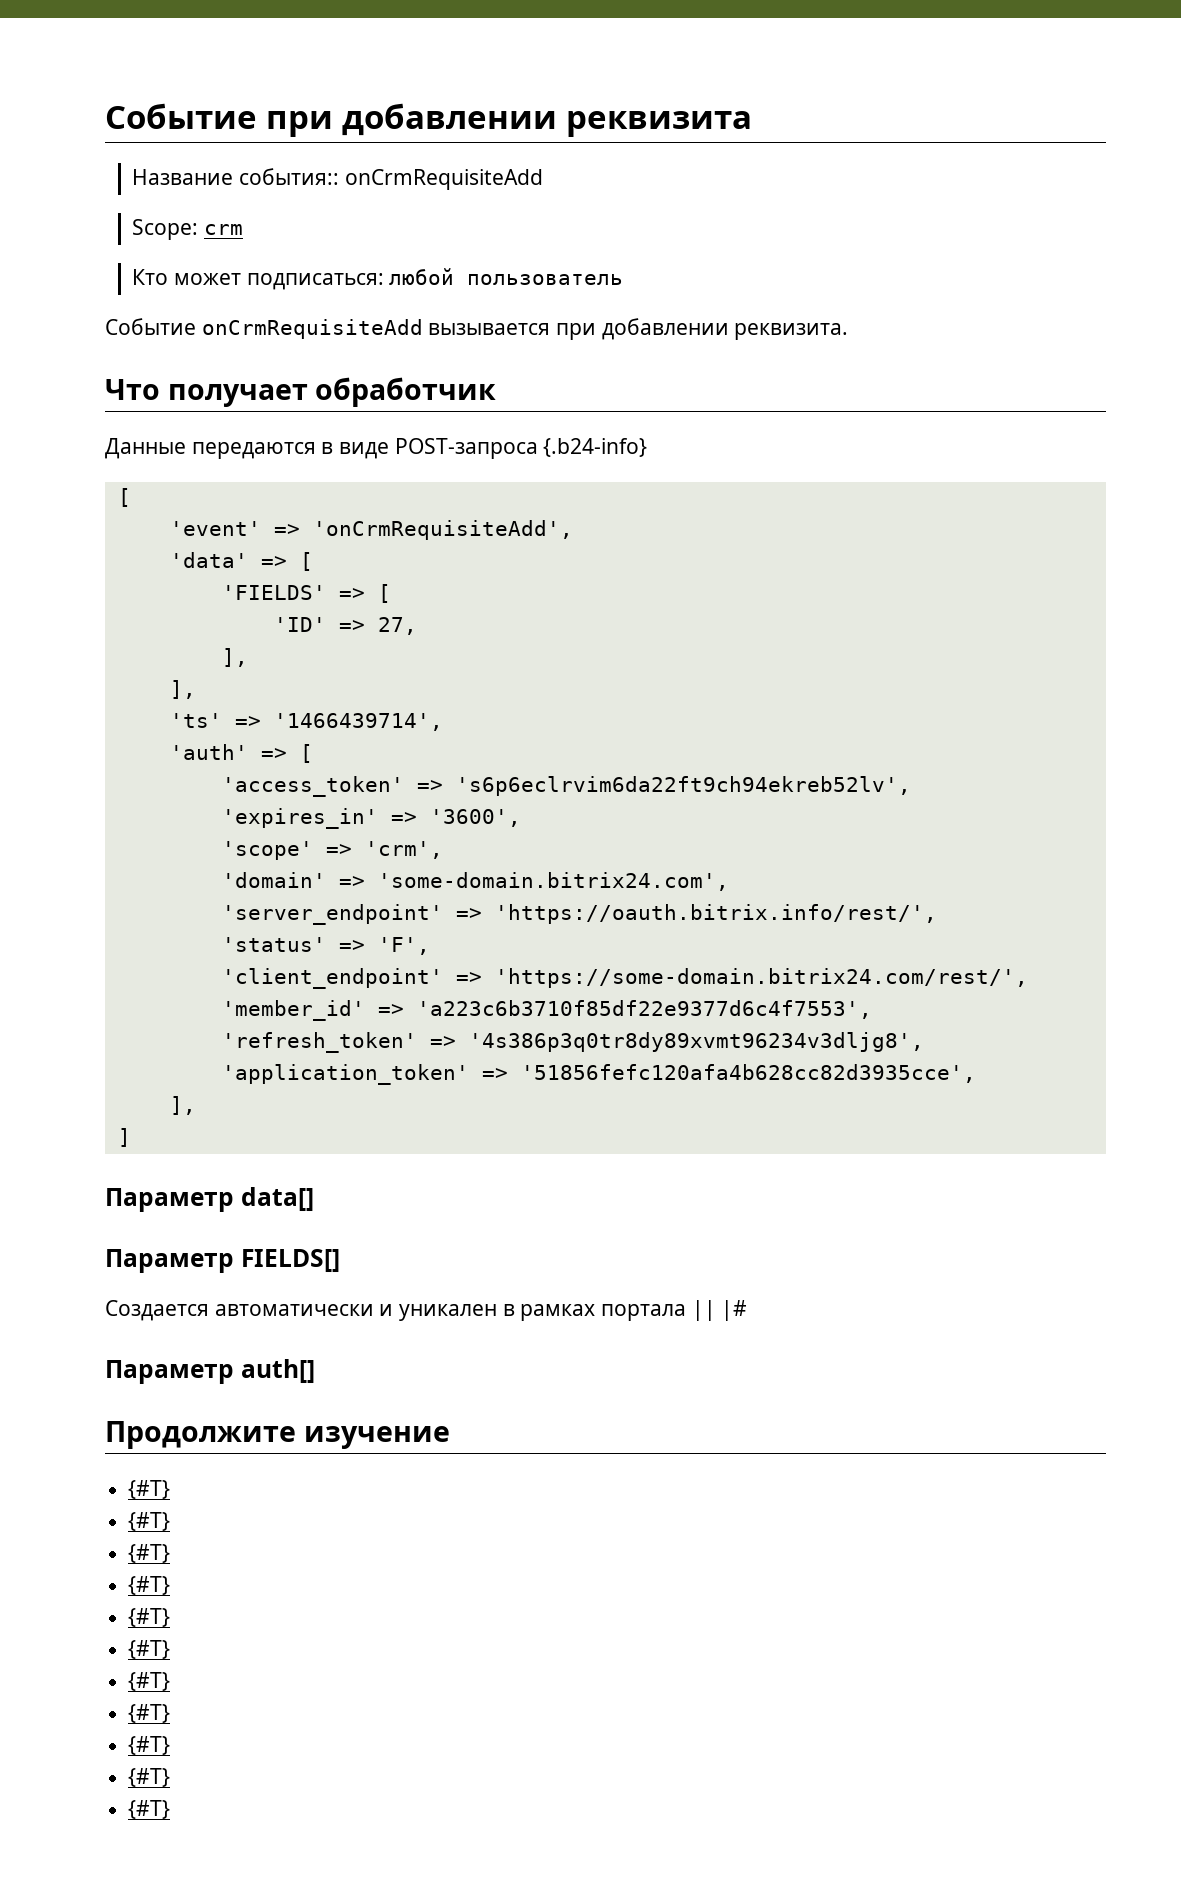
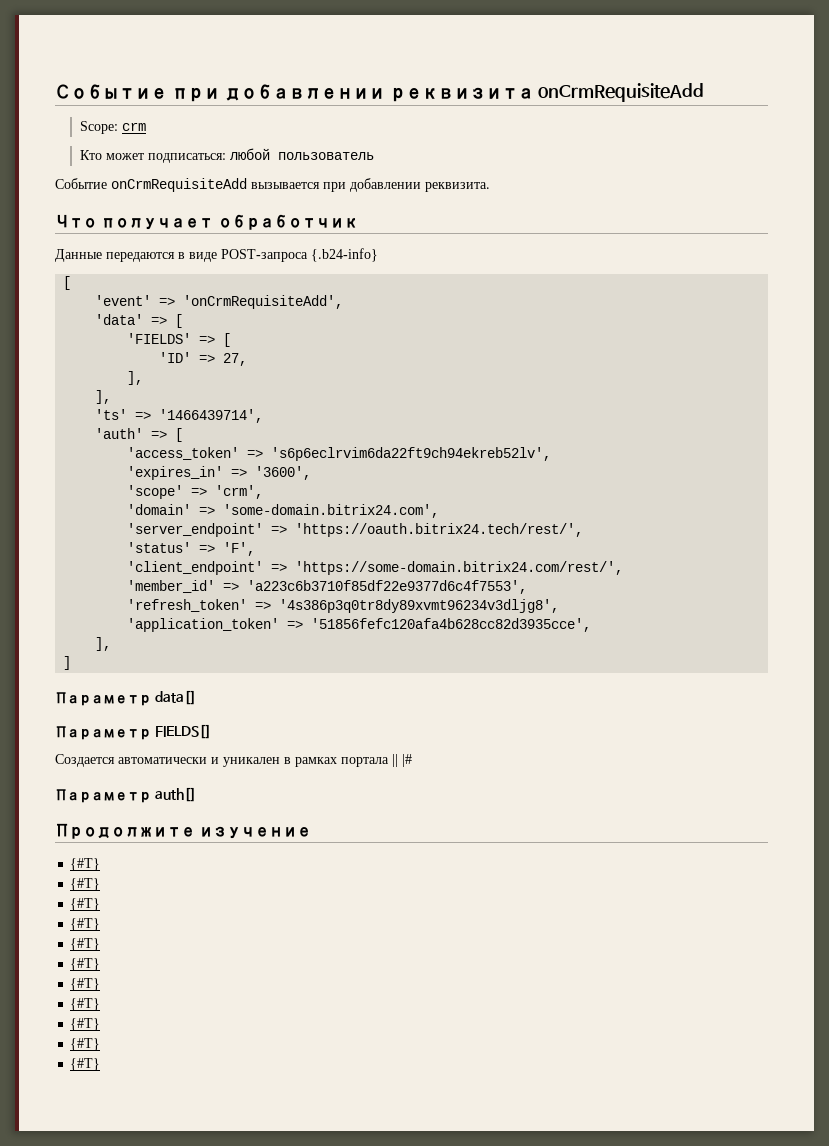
- Событие при добавлении реквизита
- Название события:: onCrmRequisiteAdd
+ Событие при добавлении реквизита onCrmRequisiteAdd
- 'server_endpoint' => 'https://oauth.bitrix.info/rest/',
+ 'server_endpoint' => 'https://oauth.bitrix24.tech/rest/',

